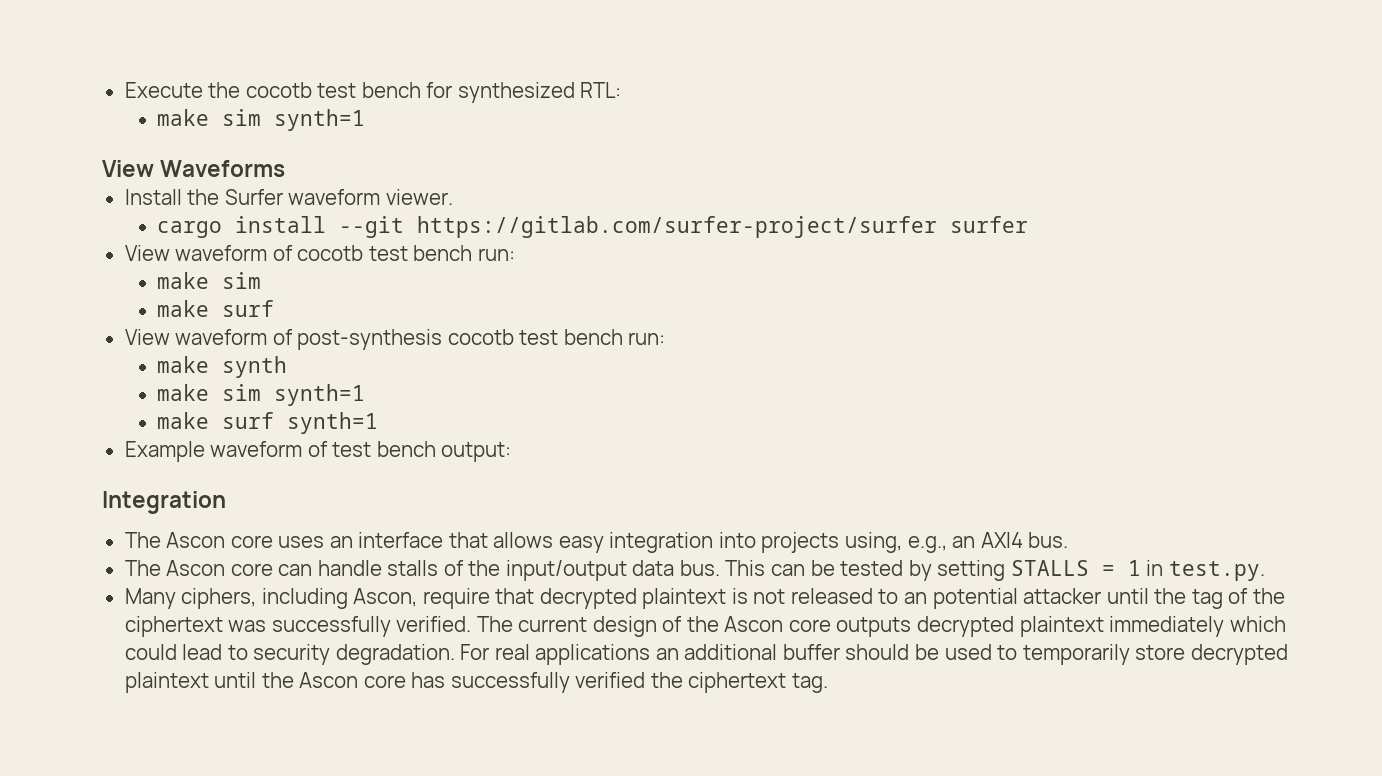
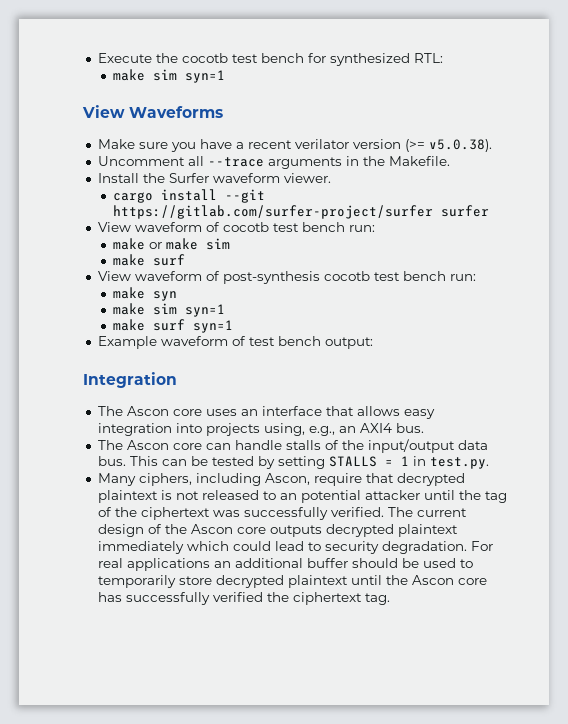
  Execute the cocotb test bench for synthesized RTL:
- make sim synth=1
+ make sim syn=1
+ Make sure you have a recent verilator version (>= v5.0.38).
+ Uncomment all --trace arguments in the Makefile.
  View waveform of cocotb test bench run:
- make sim
+ make or make sim
- make synth
- make sim synth=1
- make surf synth=1
+ make syn
+ make sim syn=1
+ make surf syn=1

